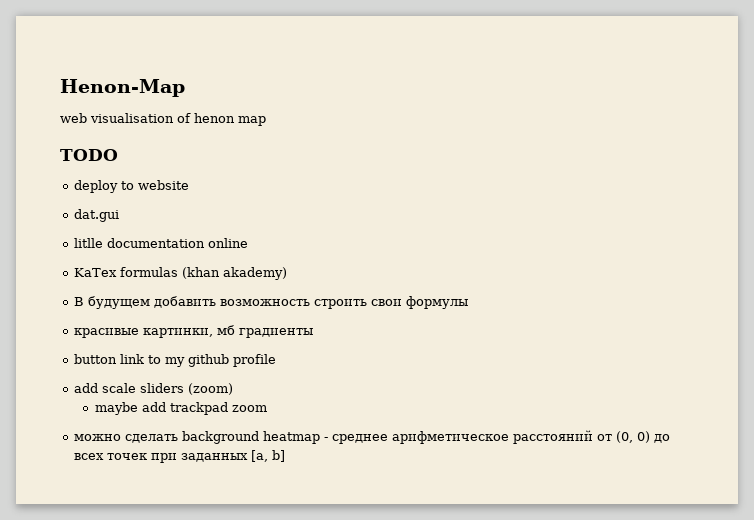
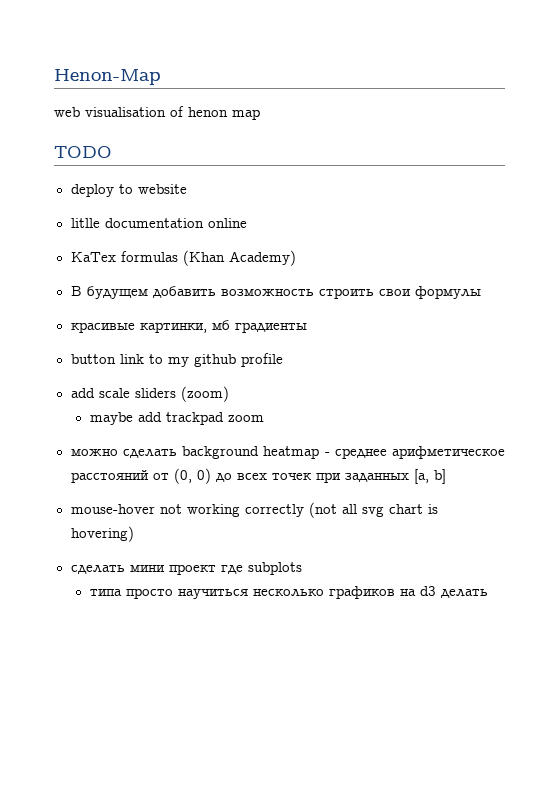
- dat.gui
- KaTex formulas (khan akademy)
+ KaTex formulas (Khan Academy)
+ mouse-hover not working correctly (not all svg chart is hovering)
+ сделать мини проект где subplots
+ типа просто научиться несколько графиков на d3 делать

